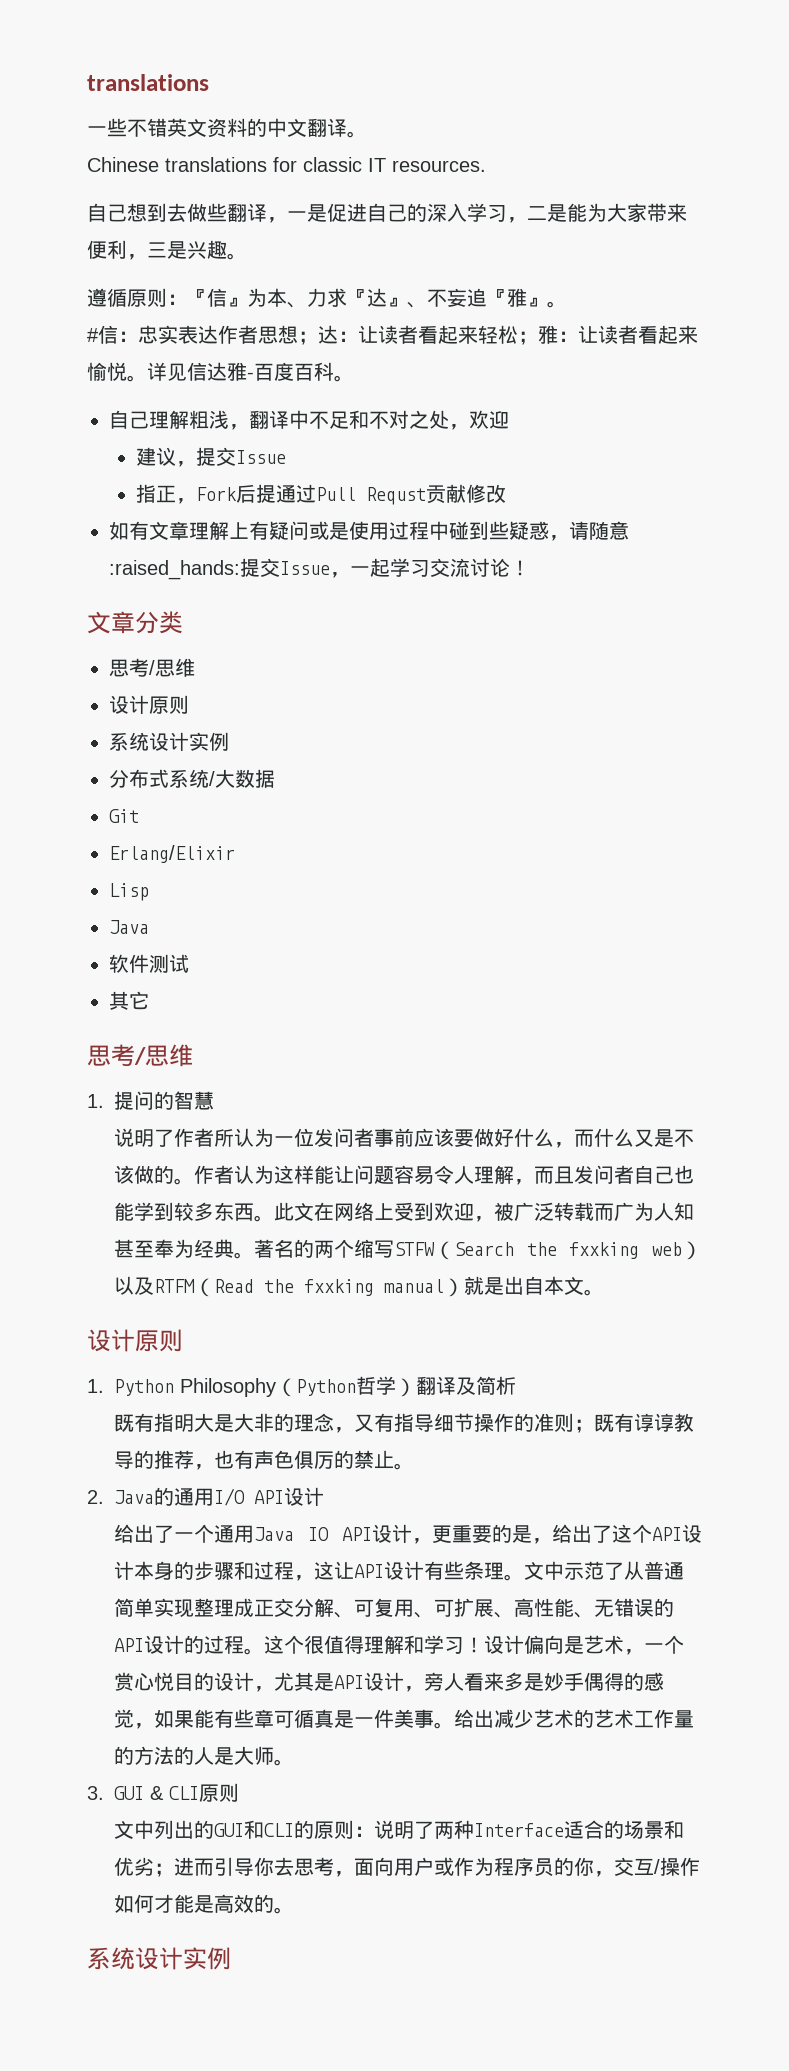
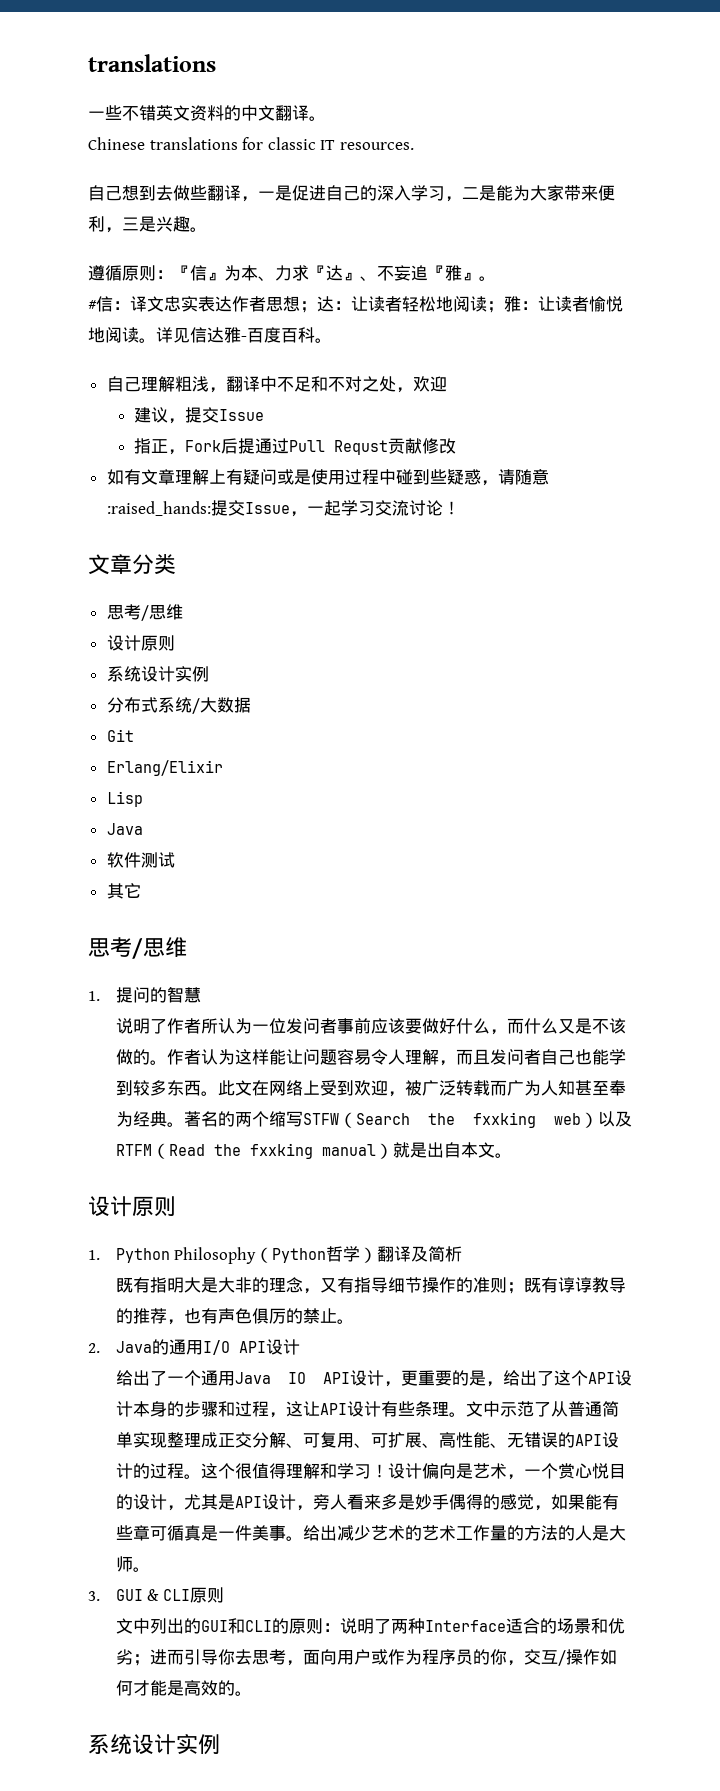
- #信：忠实表达作者思想；达：让读者看起来轻松；雅：让读者看起来愉悦。
+ #信：译文忠实表达作者思想；达：让读者轻松地阅读；雅：让读者愉悦地阅读。

